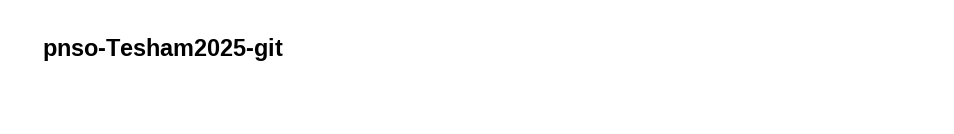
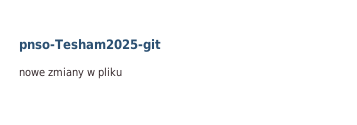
+ nowe zmiany w pliku

